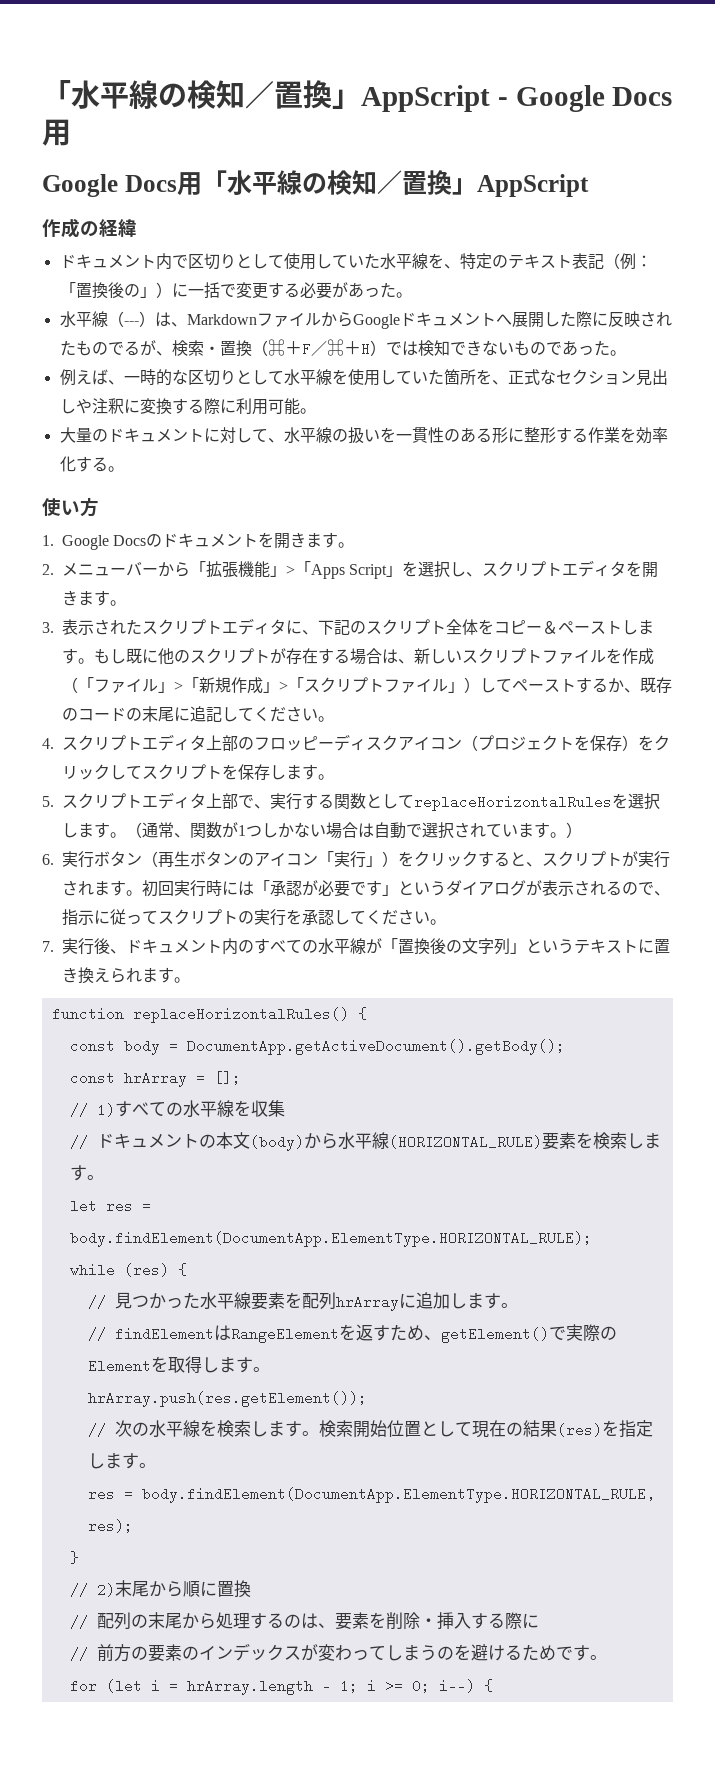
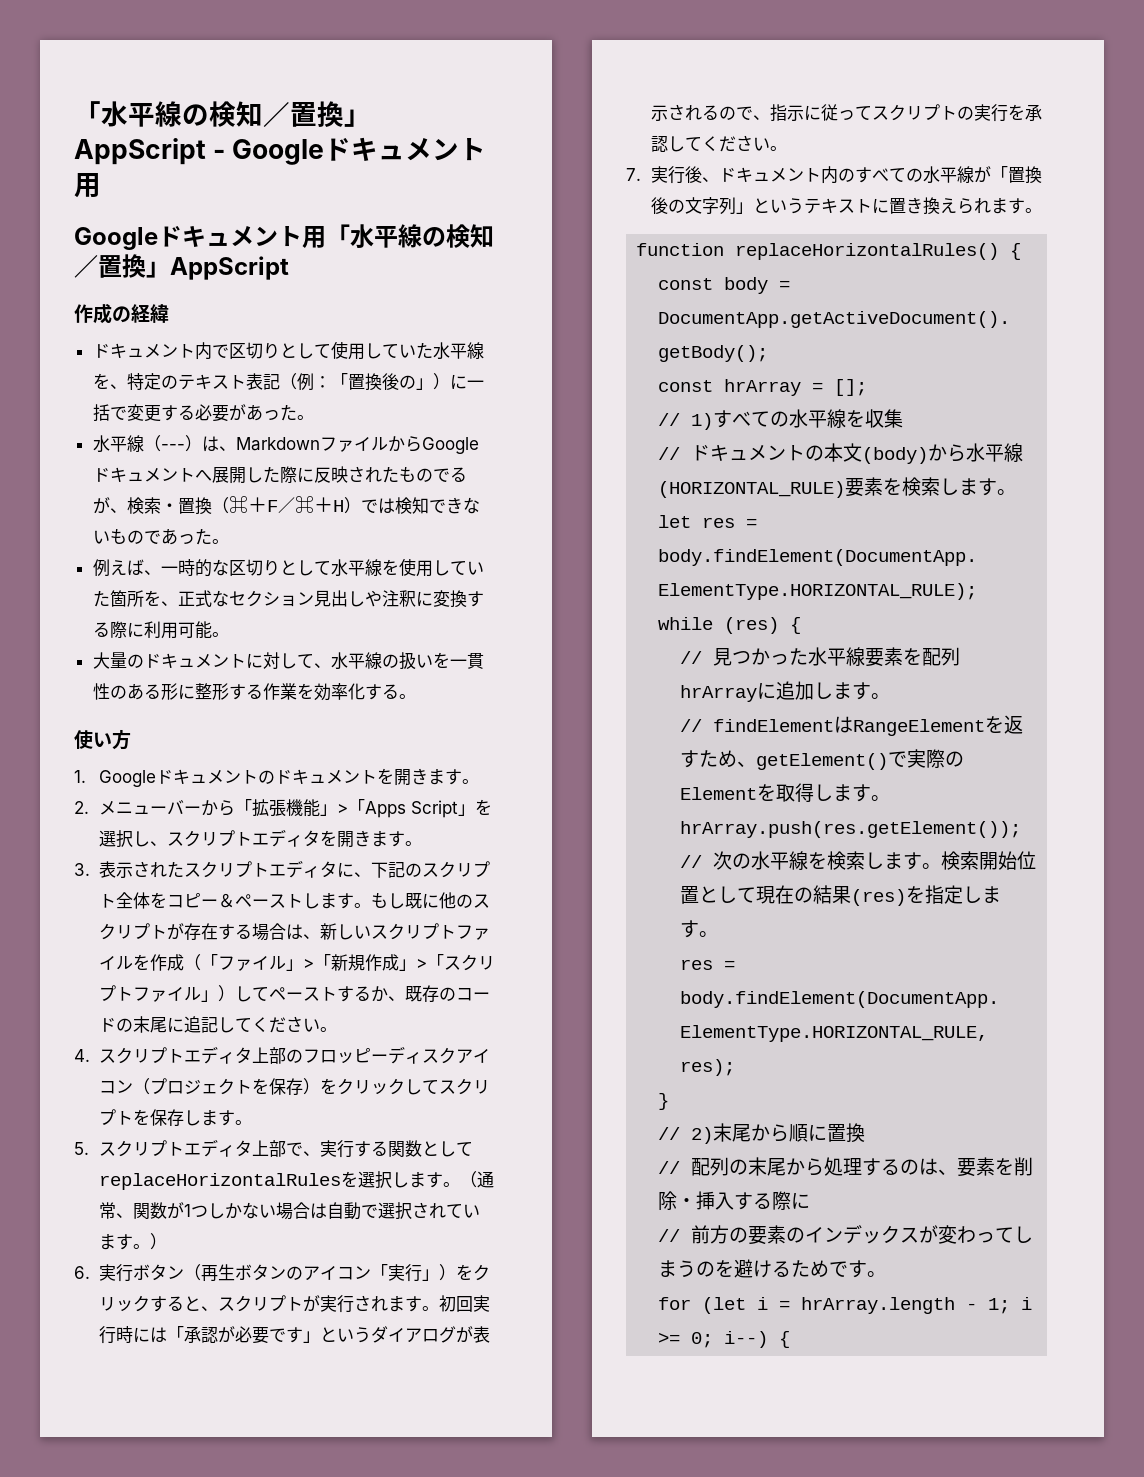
- 「水平線の検知／置換」AppScript - Google Docs用
+ 「水平線の検知／置換」AppScript - Googleドキュメント用
- Google Docs用「水平線の検知／置換」AppScript
+ Googleドキュメント用「水平線の検知／置換」AppScript
- 1. Google Docsのドキュメントを開きます。
+ 1. Googleドキュメントのドキュメントを開きます。

